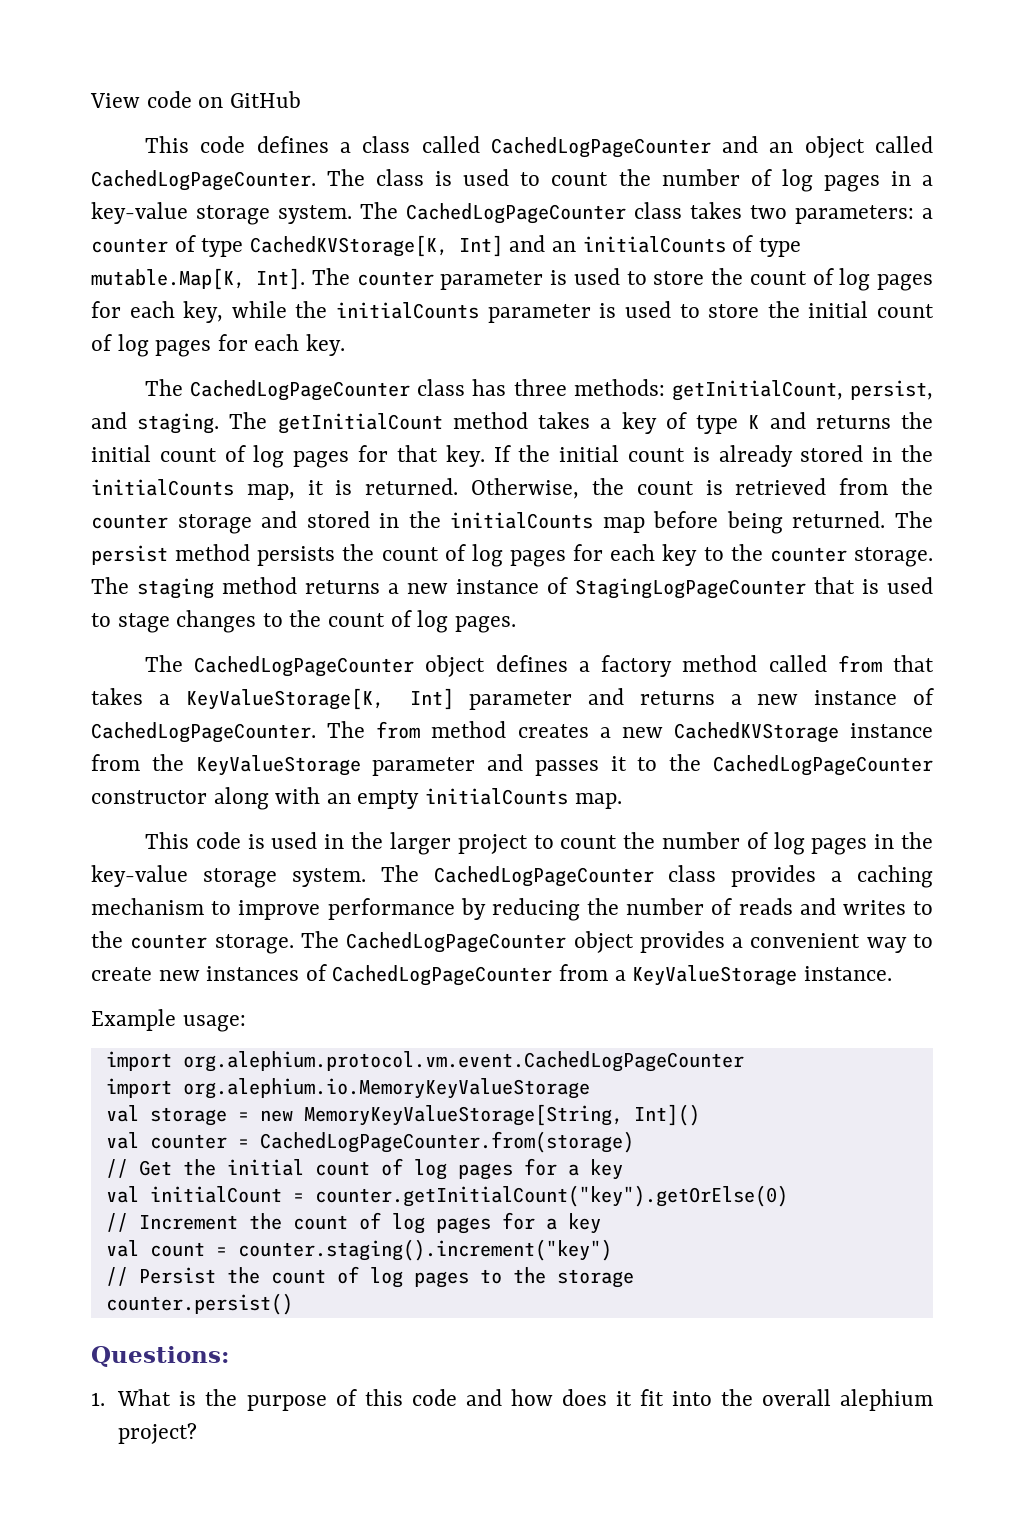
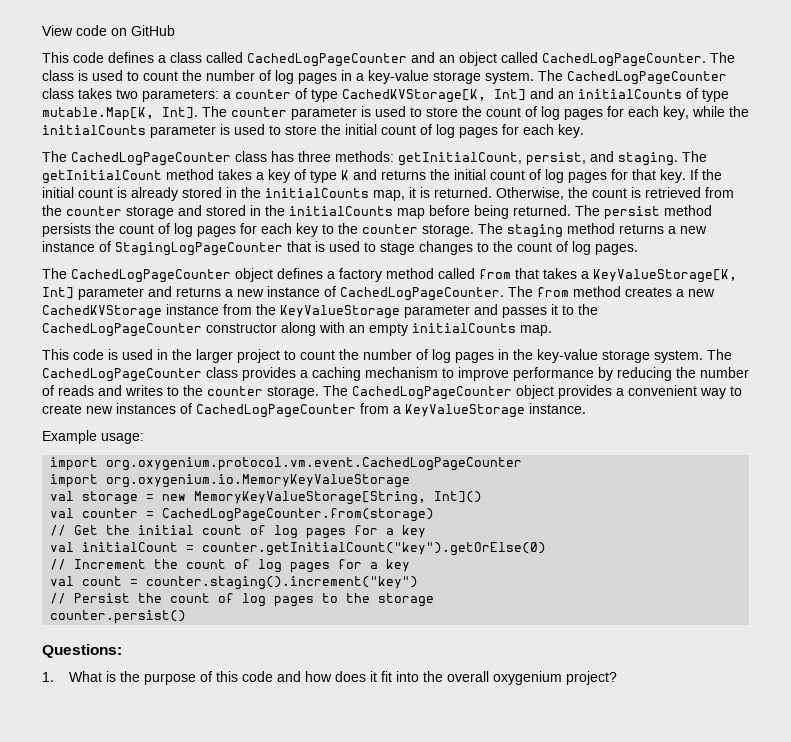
- import org.alephium.protocol.vm.event.CachedLogPageCounter
- import org.alephium.io.MemoryKeyValueStorage
+ import org.oxygenium.protocol.vm.event.CachedLogPageCounter
+ import org.oxygenium.io.MemoryKeyValueStorage
- 1. What is the purpose of this code and how does it fit into the overall alephium project?
+ 1. What is the purpose of this code and how does it fit into the overall oxygenium project?

